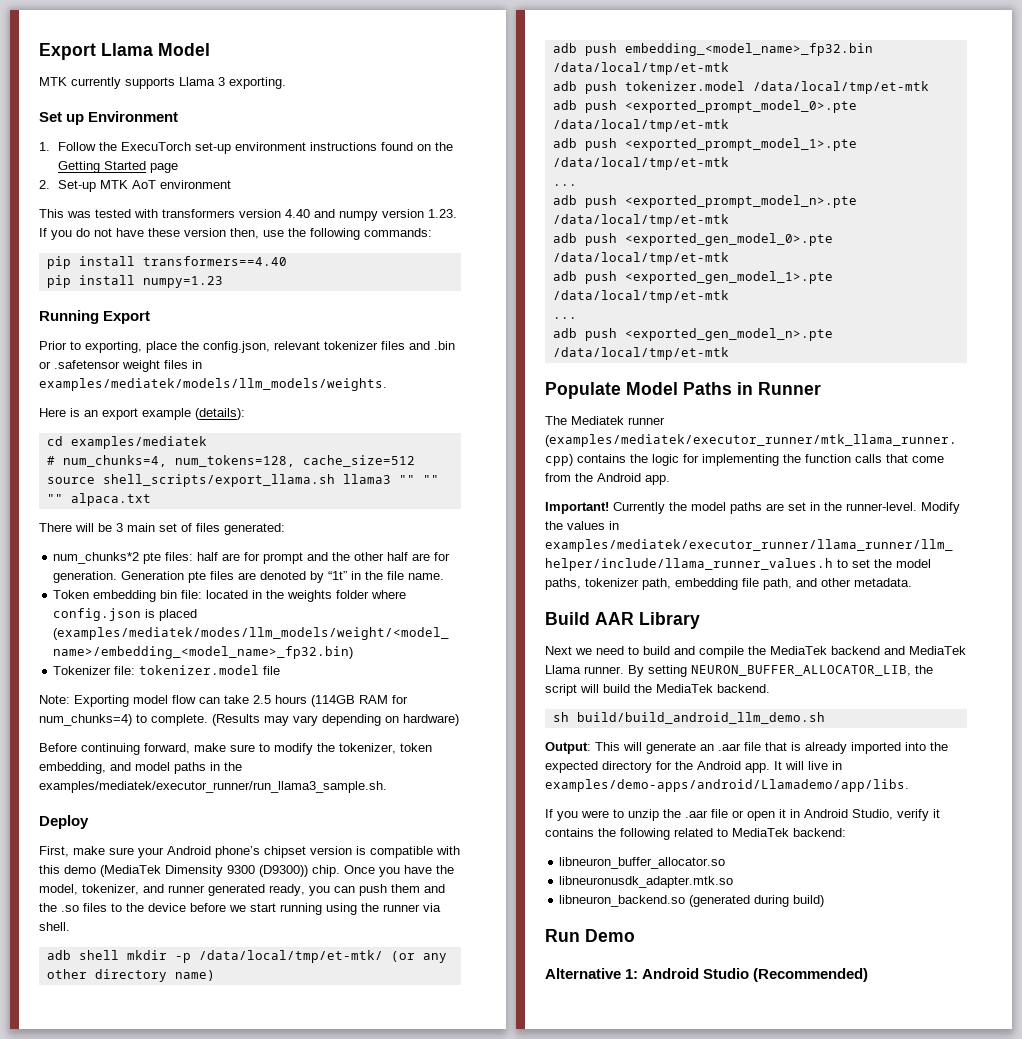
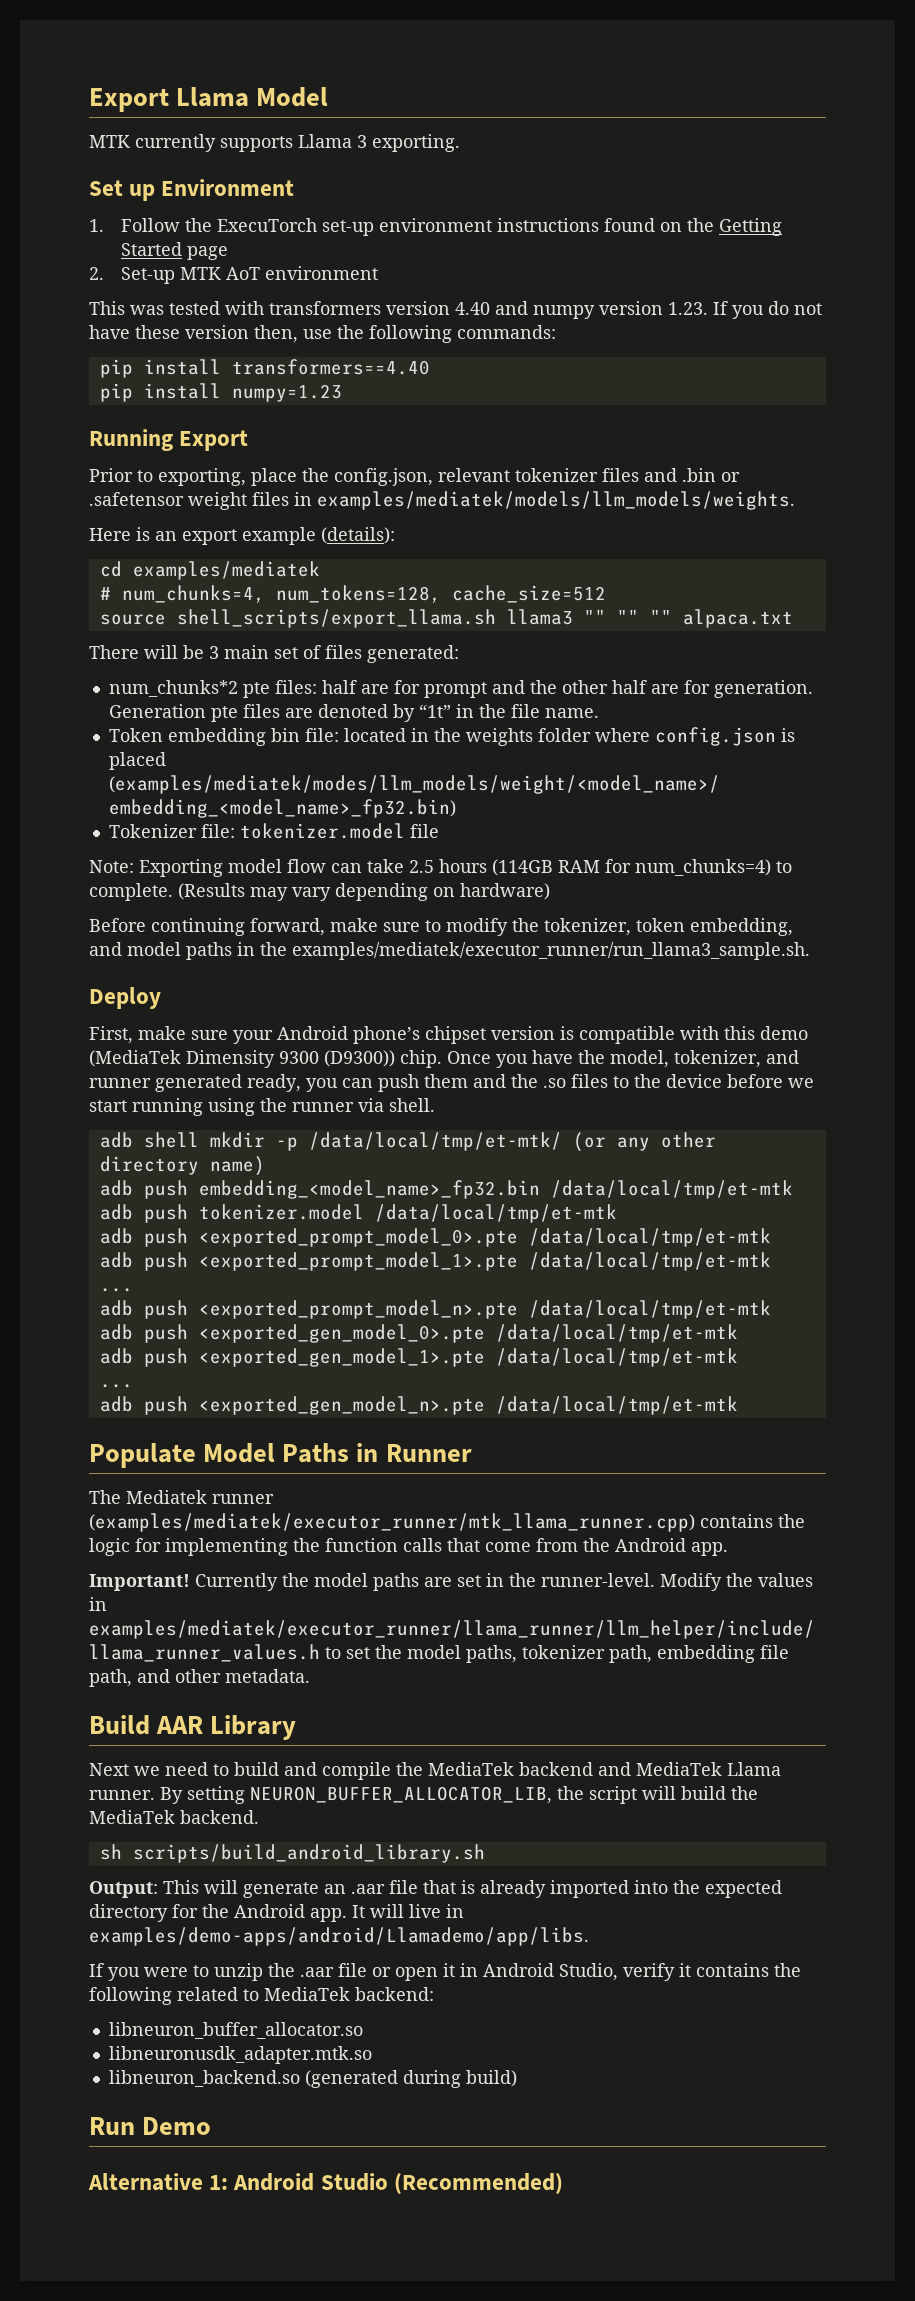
- sh build/build_android_llm_demo.sh
+ sh scripts/build_android_library.sh

